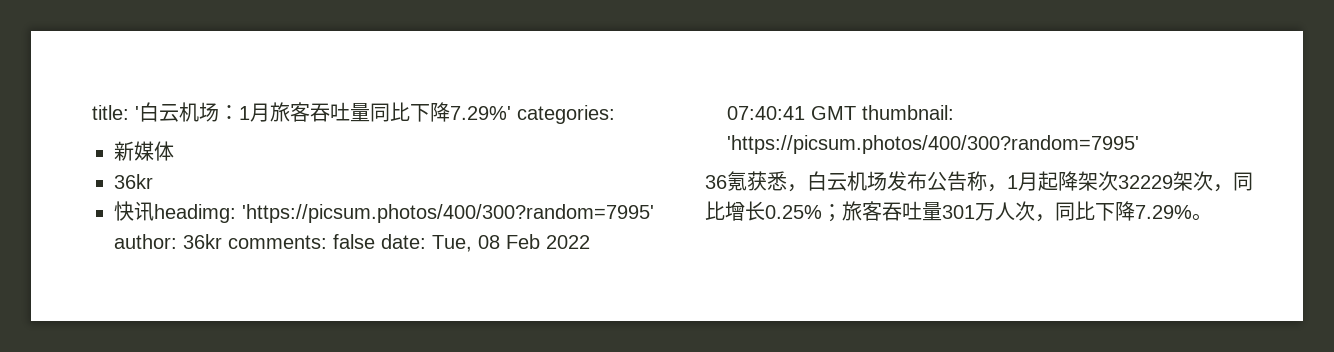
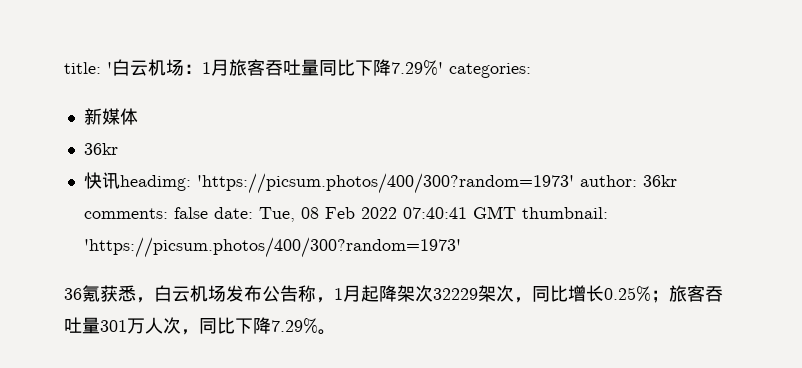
- 快讯headimg: 'https://picsum.photos/400/300?random=7995' author: 36kr comments: false date: Tue, 08 Feb 2022 07:40:41 GMT thumbnail: 'https://picsum.photos/400/300?random=7995'
+ 快讯headimg: 'https://picsum.photos/400/300?random=1973' author: 36kr comments: false date: Tue, 08 Feb 2022 07:40:41 GMT thumbnail: 'https://picsum.photos/400/300?random=1973'

